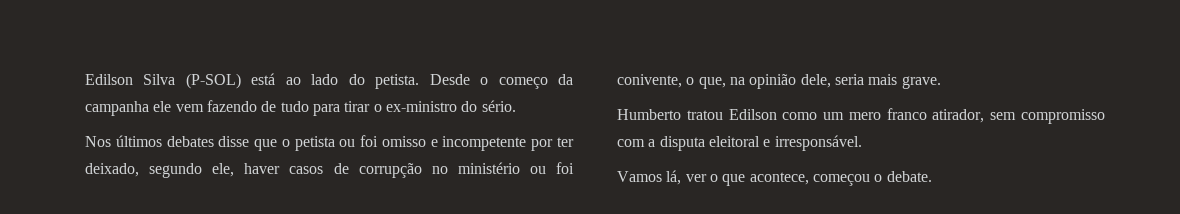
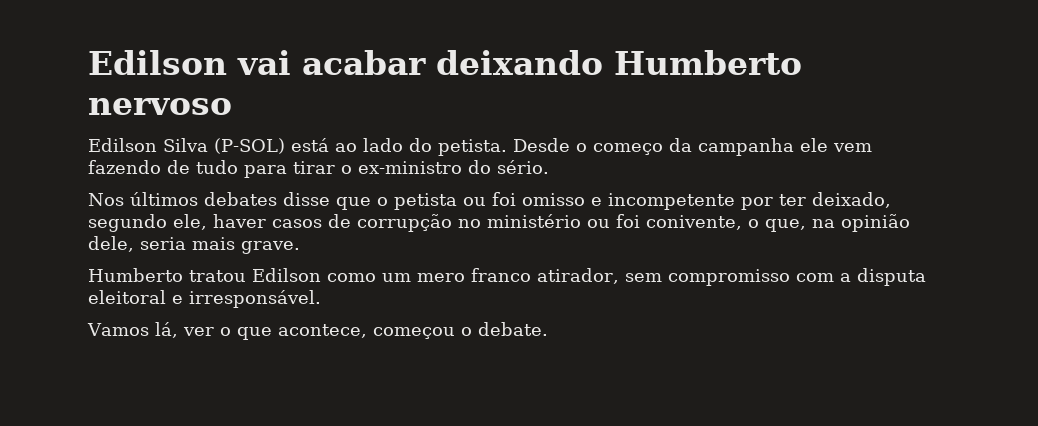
+ Edilson vai acabar deixando Humberto nervoso

